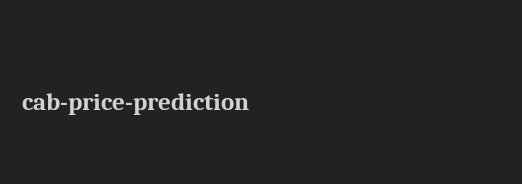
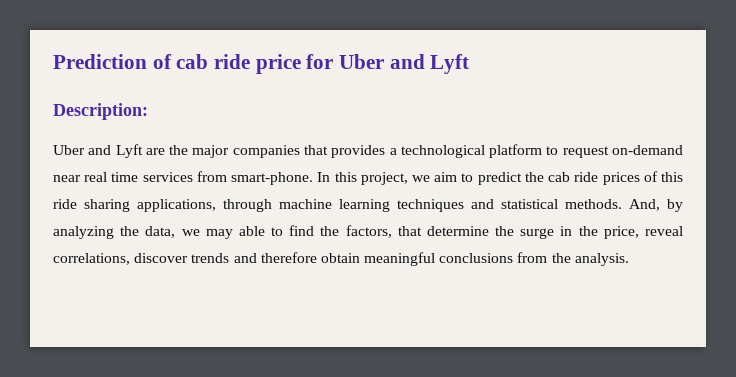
- cab-price-prediction
+ Prediction of cab ride price for Uber and Lyft
+ Description:
+ Uber and Lyft are the major companies that provides a technological platform to request on-demand near real time services from smart-phone. In this project, we aim to predict the cab ride prices of this ride sharing applications, through machine learning techniques and statistical methods. And, by analyzing the data, we may able to find the factors, that determine the surge in the price, reveal correlations, discover trends and therefore obtain meaningful conclusions from the analysis.

